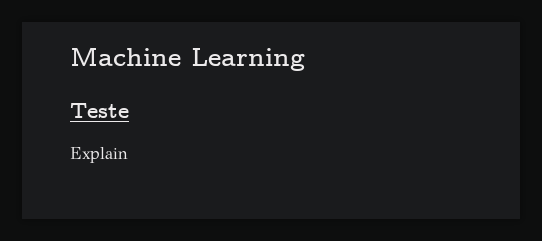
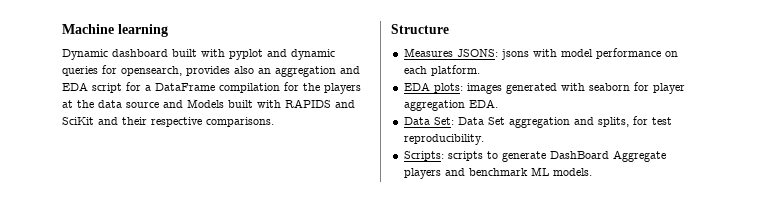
- Machine Learning
- Teste
- Explain
+ Machine learning
+ Dynamic dashboard built with pyplot and dynamic queries for opensearch, provides also an aggregation and EDA script for a DataFrame compilation for the players at the data source and Models built with RAPIDS and SciKit and their respective comparisons.
+ Structure
+ Measures JSONS: jsons with model performance on each platform.
+ EDA plots: images generated with seaborn for player aggregation EDA.
+ Data Set: Data Set aggregation and splits, for test reproducibility.
+ Scripts: scripts to generate DashBoard Aggregate players and benchmark ML models.

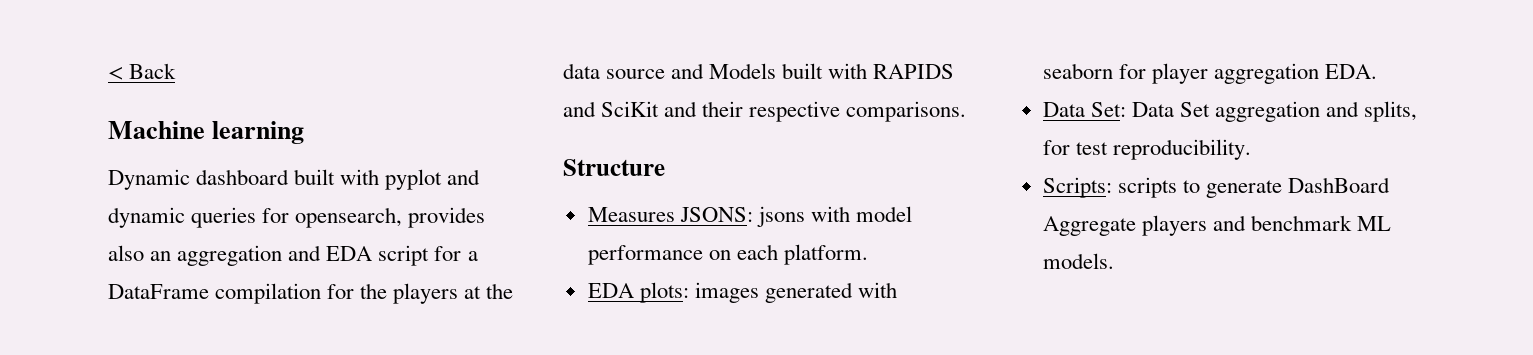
+ < Back

